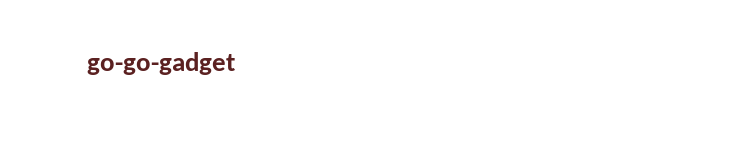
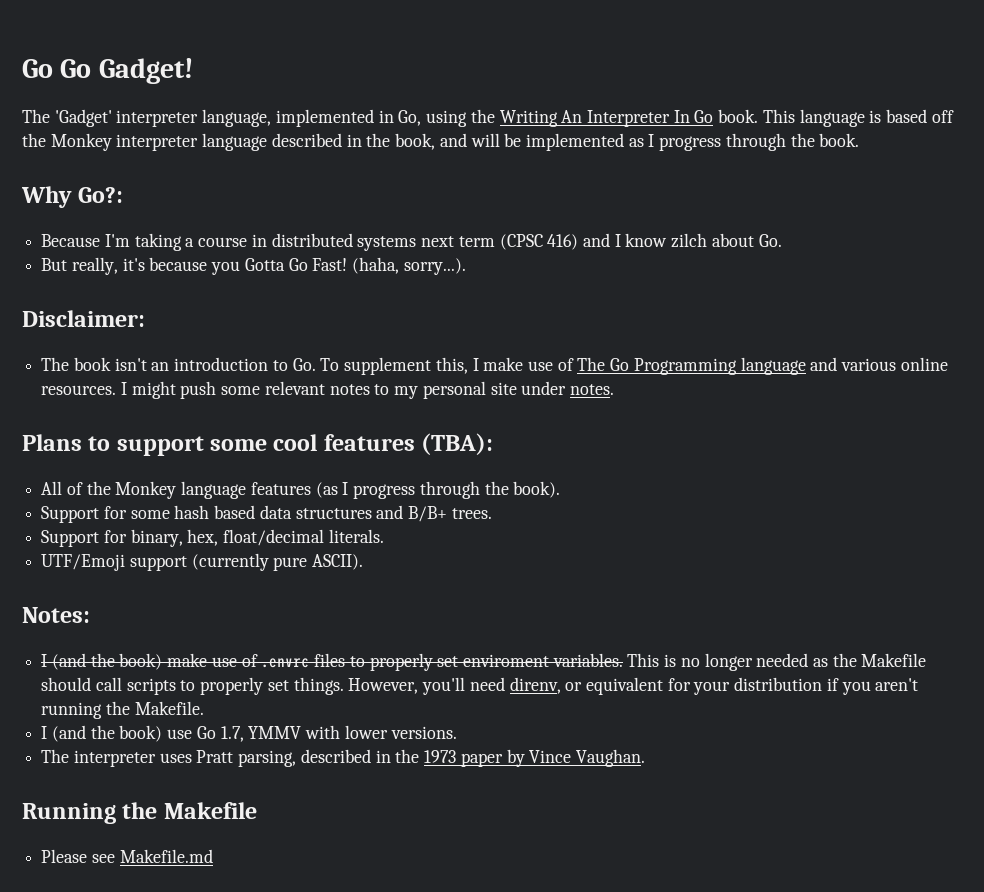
- go-go-gadget
+ Go Go Gadget!
+ The 'Gadget' interpreter language, implemented in Go, using the Writing An Interpreter In Go book. This language is based off the Monkey interpreter language described in the book, and will be implemented as I progress through the book.
+ Why Go?:
+ Because I'm taking a course in distributed systems next term (CPSC 416) and I know zilch about Go.
+ But really, it's because you Gotta Go Fast! (haha, sorry...).
+ Disclaimer:
+ The book isn't an introduction to Go. To supplement this, I make use of The Go Programming language and various online resources. I might push some relevant notes to my personal site under notes.
+ Plans to support some cool features (TBA):
+ All of the Monkey language features (as I progress through the book).
+ Support for some hash based data structures and B/B+ trees.
+ Support for binary, hex, float/decimal literals.
+ UTF/Emoji support (currently pure ASCII).
+ Notes:
+ I (and the book) make use of .envrc files to properly set enviroment variables. This is no longer needed as the Makefile should call scripts to properly set things. However, you'll need direnv, or equivalent for your distribution if you aren't running the Makefile.
+ I (and the book) use Go 1.7, YMMV with lower versions.
+ The interpreter uses Pratt parsing, described in the 1973 paper by Vince Vaughan.
+ Running the Makefile
+ Please see Makefile.md

